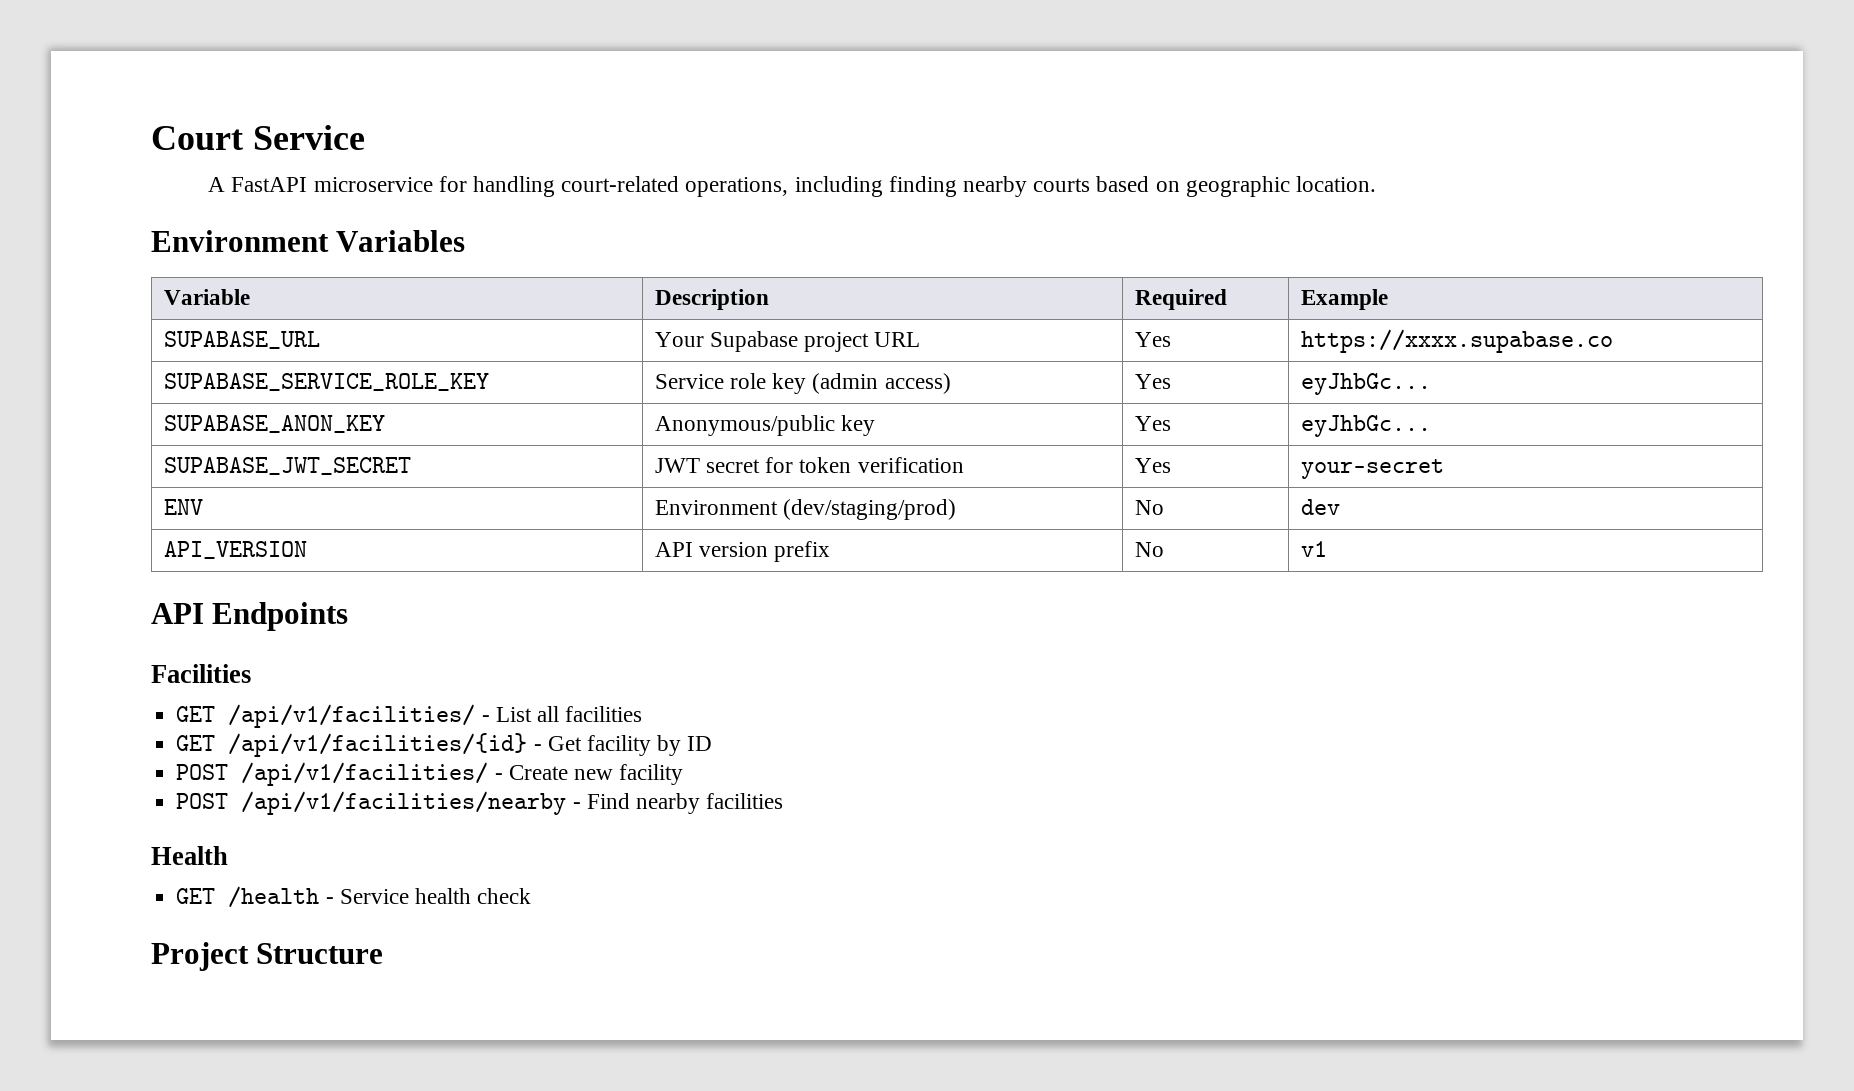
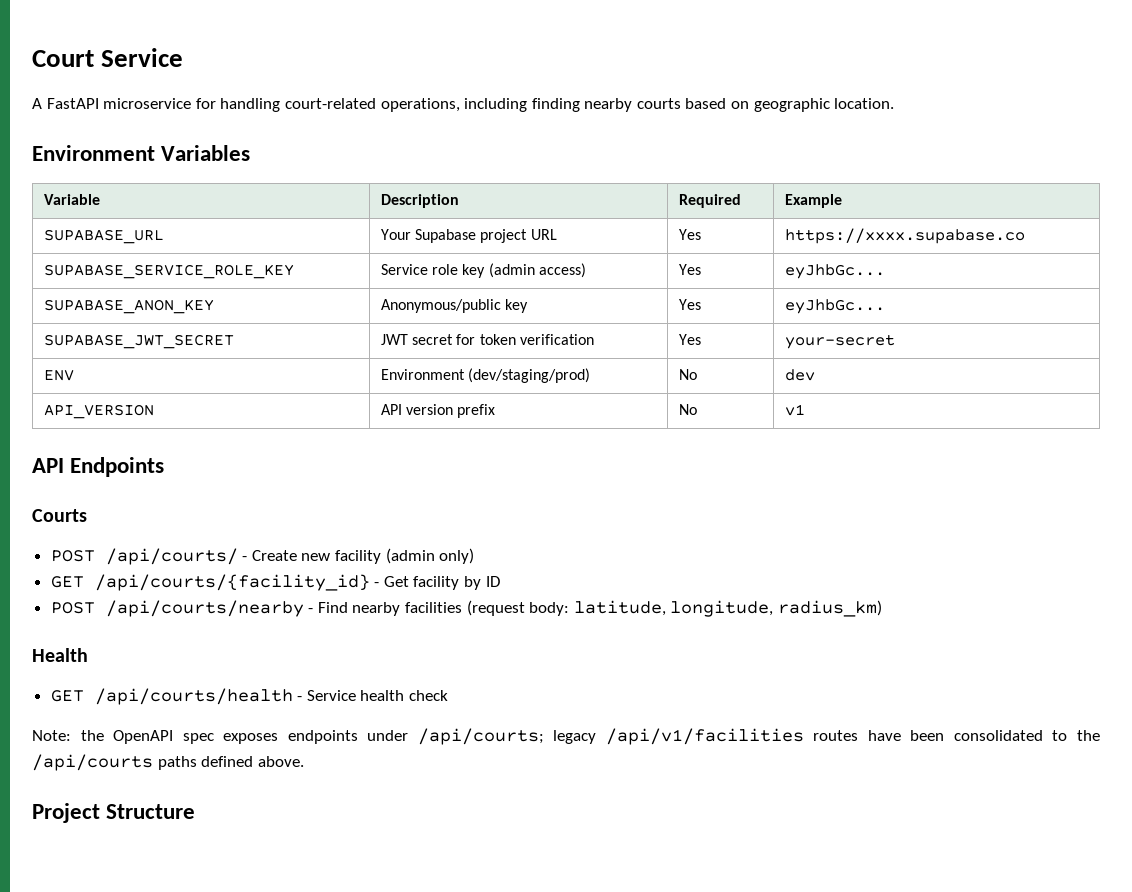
- Facilities
- GET /api/v1/facilities/ - List all facilities
- GET /api/v1/facilities/{id} - Get facility by ID
+ Courts
+ POST /api/courts/ - Create new facility (admin only)
+ GET /api/courts/{facility_id} - Get facility by ID
- POST /api/v1/facilities/ - Create new facility
- POST /api/v1/facilities/nearby - Find nearby facilities
+ POST /api/courts/nearby - Find nearby facilities (request body: latitude, longitude, radius_km)
- GET /health - Service health check
+ GET /api/courts/health - Service health check
+ Note: the OpenAPI spec exposes endpoints under /api/courts; legacy /api/v1/facilities routes have been consolidated to the /api/courts paths defined above.

